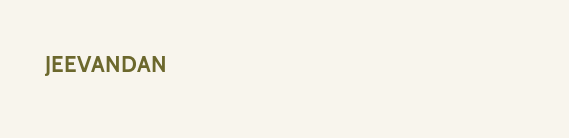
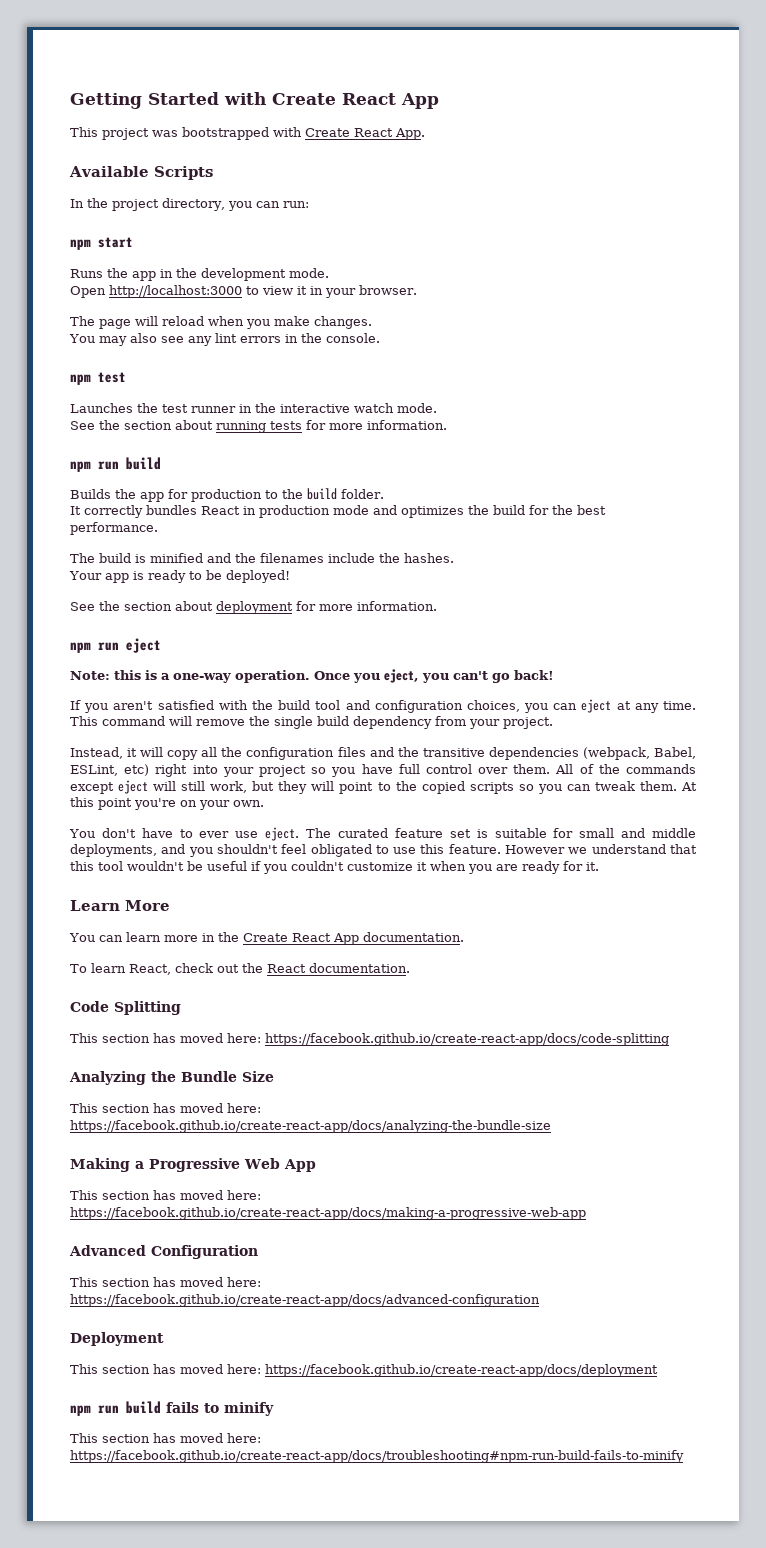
- JEEVANDAN
+ Getting Started with Create React App
+ This project was bootstrapped with Create React App.
+ Available Scripts
+ In the project directory, you can run:
+ npm start
+ Runs the app in the development mode.
+ Open http://localhost:3000 to view it in your browser.
+ The page will reload when you make changes.
+ You may also see any lint errors in the console.
+ npm test
+ Launches the test runner in the interactive watch mode.
+ See the section about running tests for more information.
+ npm run build
+ Builds the app for production to the build folder.
+ It correctly bundles React in production mode and optimizes the build for the best performance.
+ The build is minified and the filenames include the hashes.
+ Your app is ready to be deployed!
+ See the section about deployment for more information.
+ npm run eject
+ Note: this is a one-way operation. Once you eject, you can't go back!
+ If you aren't satisfied with the build tool and configuration choices, you can eject at any time. This command will remove the single build dependency from your project.
+ Instead, it will copy all the configuration files and the transitive dependencies (webpack, Babel, ESLint, etc) right into your project so you have full control over them. All of the commands except eject will still work, but they will point to the copied scripts so you can tweak them. At this point you're on your own.
+ You don't have to ever use eject. The curated feature set is suitable for small and middle deployments, and you shouldn't feel obligated to use this feature. However we understand that this tool wouldn't be useful if you couldn't customize it when you are ready for it.
+ Learn More
+ You can learn more in the Create React App documentation.
+ To learn React, check out the React documentation.
+ Code Splitting
+ This section has moved here: https://facebook.github.io/create-react-app/docs/code-splitting
+ Analyzing the Bundle Size
+ This section has moved here: https://facebook.github.io/create-react-app/docs/analyzing-the-bundle-size
+ Making a Progressive Web App
+ This section has moved here: https://facebook.github.io/create-react-app/docs/making-a-progressive-web-app
+ Advanced Configuration
+ This section has moved here: https://facebook.github.io/create-react-app/docs/advanced-configuration
+ Deployment
+ This section has moved here: https://facebook.github.io/create-react-app/docs/deployment
+ npm run build fails to minify
+ This section has moved here: https://facebook.github.io/create-react-app/docs/troubleshooting#npm-run-build-fails-to-minify

